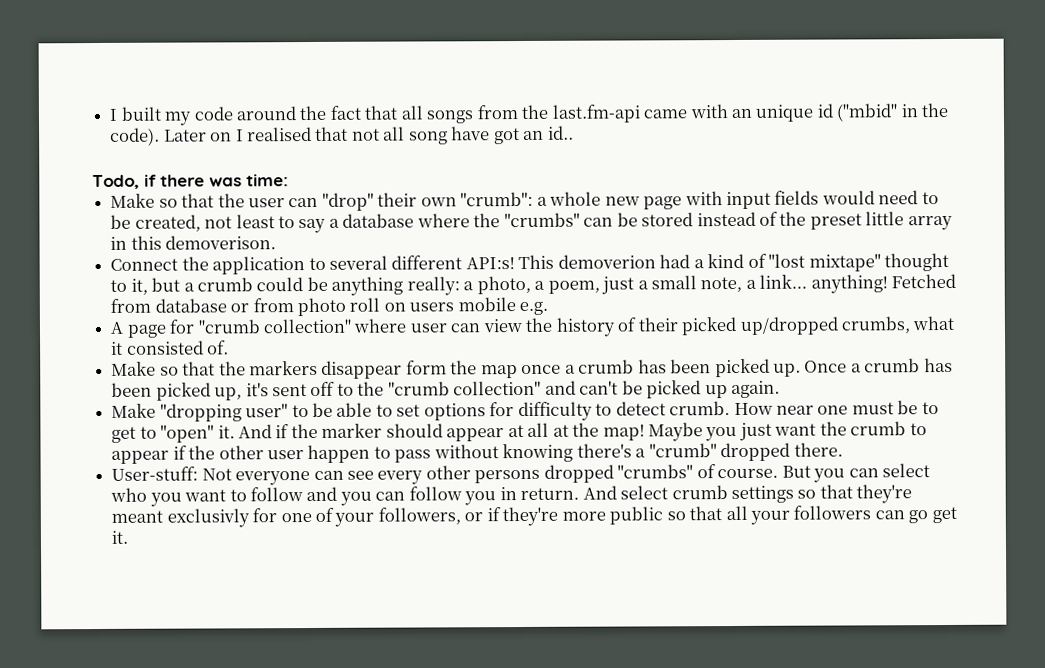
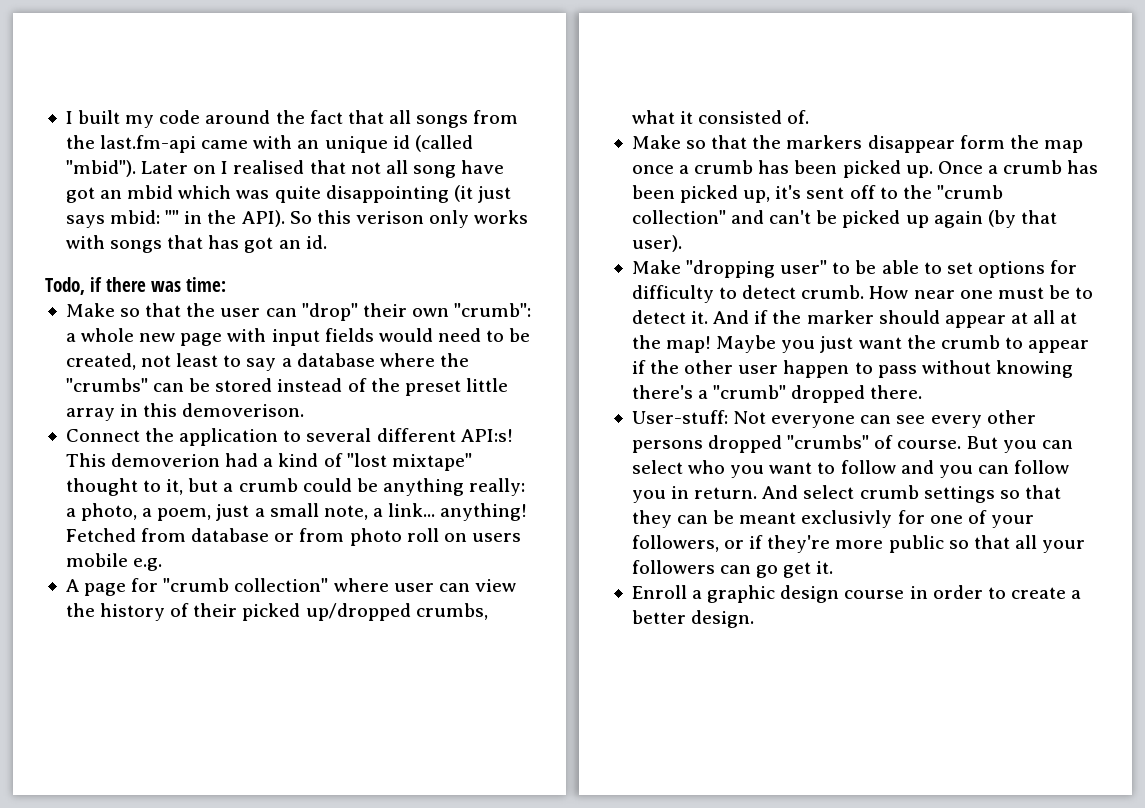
- I built my code around the fact that all songs from the last.fm-api came with an unique id ("mbid" in the code).
+ I built my code around the fact that all songs from the last.fm-api came with an unique id (called "mbid").
- Later on I realised that not all song have got an id..
+ Later on I realised that not all song have got an mbid which was quite disappointing (it just says mbid: "" in the API). So this verison only works with songs that has got an id.
- Once a crumb has been picked up, it's sent off to the "crumb collection" and can't be picked up again.
+ Once a crumb has been picked up, it's sent off to the "crumb collection" and can't be picked up again (by that user).
- How near one must be to get to "open" it.
+ How near one must be to detect it.
- And select crumb settings so that they're meant exclusivly for one of your followers, or if they're more public so that all your followers can go get it.
+ And select crumb settings so that they can be meant exclusivly for one of your followers, or if they're more public so that all your followers can go get it.
+ Enroll a graphic design course in order to create a better design.

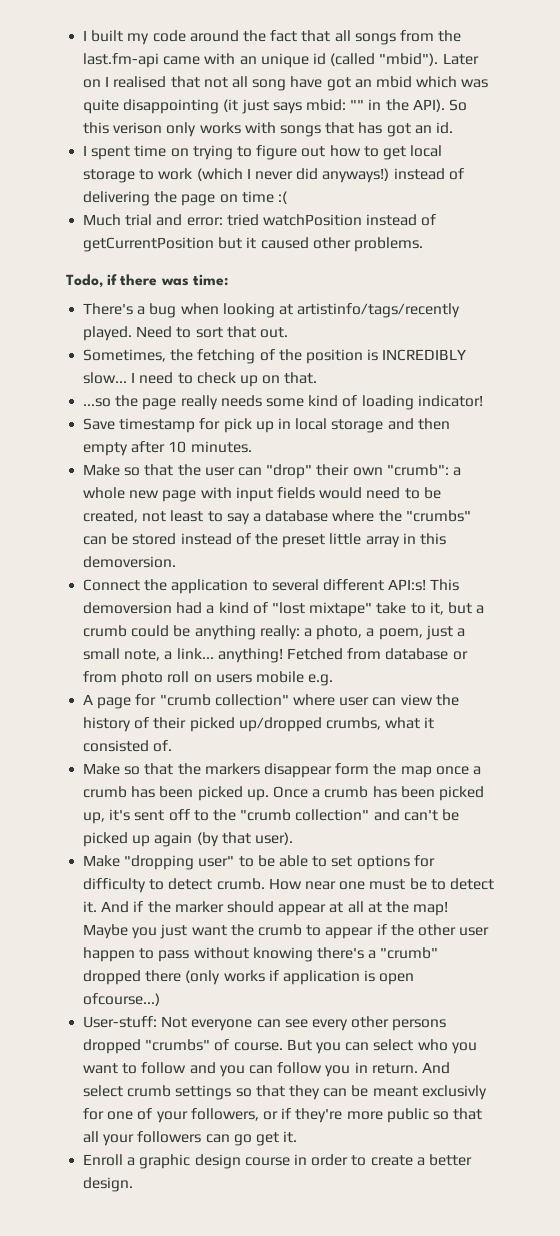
+ I spent time on trying to figure out how to get local storage to work (which I never did anyways!) instead of delivering the page on time :(
+ Much trial and error: tried watchPosition instead of getCurrentPosition but it caused other problems.
+ There's a bug when looking at artistinfo/tags/recently played. Need to sort that out.
+ Sometimes, the fetching of the position is INCREDIBLY slow... I need to check up on that.
+ ...so the page really needs some kind of loading indicator!
+ Save timestamp for pick up in local storage and then empty after 10 minutes.
- Make so that the user can "drop" their own "crumb": a whole new page with input fields would need to be created, not least to say a database where the "crumbs" can be stored instead of the preset little array in this demoverison.
+ Make so that the user can "drop" their own "crumb": a whole new page with input fields would need to be created, not least to say a database where the "crumbs" can be stored instead of the preset little array in this demoversion.
- This demoverion had a kind of "lost mixtape" thought to it, but a crumb could be anything really: a photo, a poem, just a small note, a link... anything!
+ This demoversion had a kind of "lost mixtape" take to it, but a crumb could be anything really: a photo, a poem, just a small note, a link... anything!
- Maybe you just want the crumb to appear if the other user happen to pass without knowing there's a "crumb" dropped there.
+ Maybe you just want the crumb to appear if the other user happen to pass without knowing there's a "crumb" dropped there (only works if application is open ofcourse...)

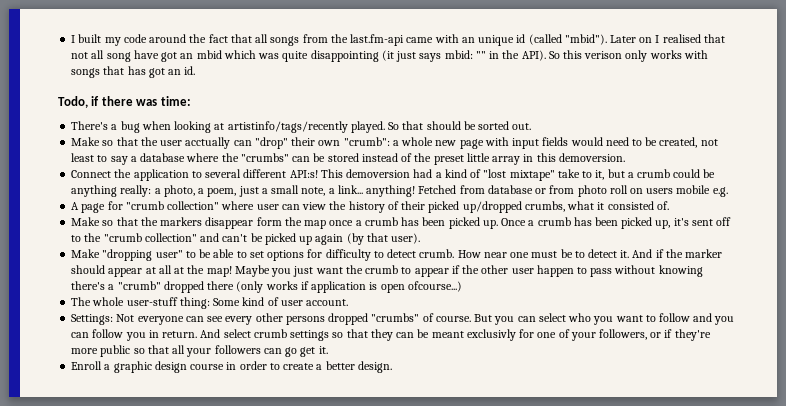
- I spent time on trying to figure out how to get local storage to work (which I never did anyways!) instead of delivering the page on time :(
- Much trial and error: tried watchPosition instead of getCurrentPosition but it caused other problems.
- Need to sort that out.
- Sometimes, the fetching of the position is INCREDIBLY slow... I need to check up on that.
- ...so the page really needs some kind of loading indicator!
- Save timestamp for pick up in local storage and then empty after 10 minutes.
+ So that should be sorted out.
- Make so that the user can "drop" their own "crumb": a whole new page with input fields would need to be created, not least to say a database where the "crumbs" can be stored instead of the preset little array in this demoversion.
+ Make so that the user acctually can "drop" their own "crumb": a whole new page with input fields would need to be created, not least to say a database where the "crumbs" can be stored instead of the preset little array in this demoversion.
- User-stuff: Not everyone can see every other persons dropped "crumbs" of course.
+ The whole user-stuff thing: Some kind of user account.
+ Settings: Not everyone can see every other persons dropped "crumbs" of course.

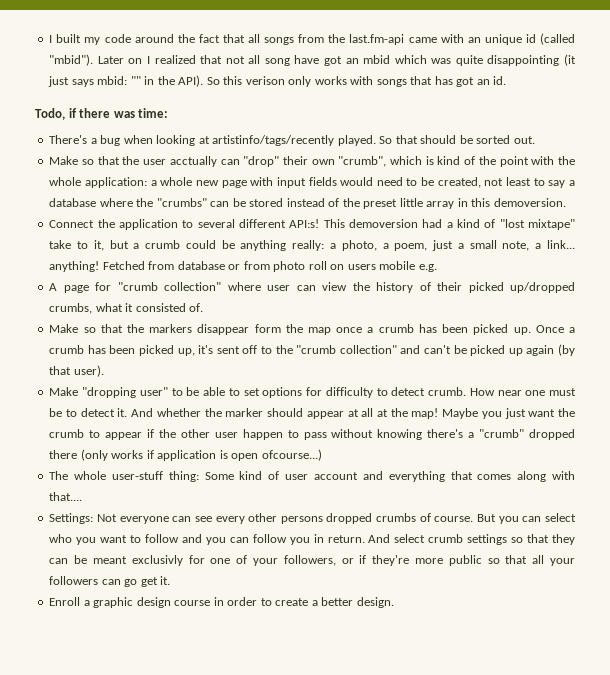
- Later on I realised that not all song have got an mbid which was quite disappointing (it just says mbid: "" in the API).
+ Later on I realized that not all song have got an mbid which was quite disappointing (it just says mbid: "" in the API).
- Make so that the user acctually can "drop" their own "crumb": a whole new page with input fields would need to be created, not least to say a database where the "crumbs" can be stored instead of the preset little array in this demoversion.
+ Make so that the user acctually can "drop" their own "crumb", which is kind of the point with the whole application: a whole new page with input fields would need to be created, not least to say a database where the "crumbs" can be stored instead of the preset little array in this demoversion.
- And if the marker should appear at all at the map!
+ And whether the marker should appear at all at the map!
- The whole user-stuff thing: Some kind of user account.
+ The whole user-stuff thing: Some kind of user account and everything that comes along with that....
- Settings: Not everyone can see every other persons dropped "crumbs" of course.
+ Settings: Not everyone can see every other persons dropped crumbs of course.

